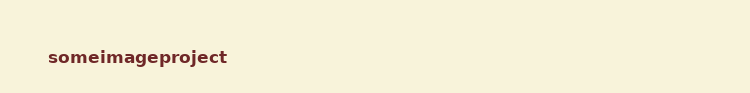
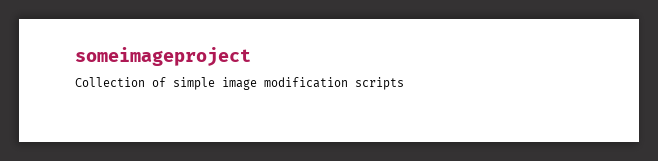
+ Collection of simple image modification scripts

